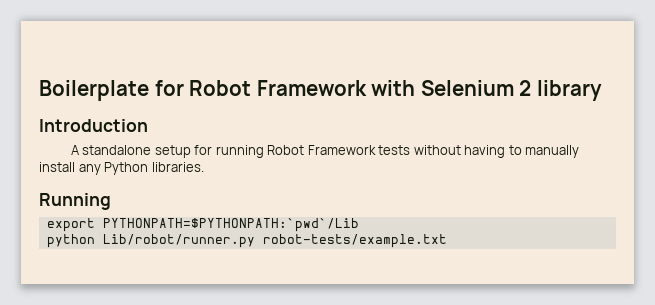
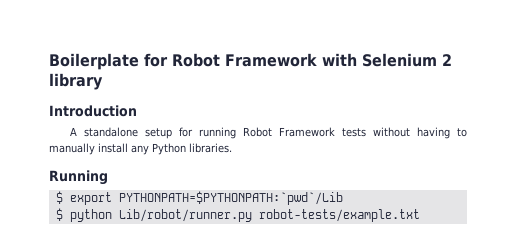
- export PYTHONPATH=$PYTHONPATH:`pwd`/Lib
+ $ export PYTHONPATH=$PYTHONPATH:`pwd`/Lib
- python Lib/robot/runner.py robot-tests/example.txt
+ $ python Lib/robot/runner.py robot-tests/example.txt

